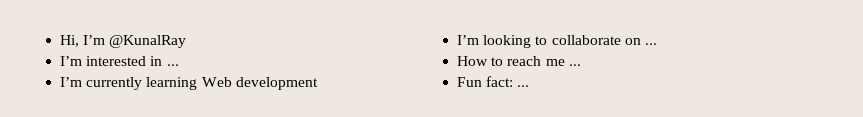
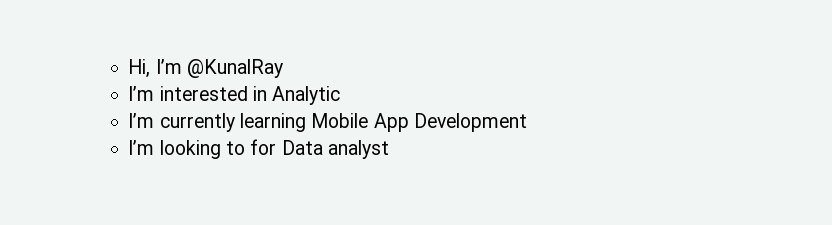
- I’m interested in ...
+ I’m interested in Analytic
- I’m currently learning Web development
+ I’m currently learning Mobile App Development
- I’m looking to collaborate on ...
- How to reach me ...
- Fun fact: ...
+ I’m looking to for Data analyst

